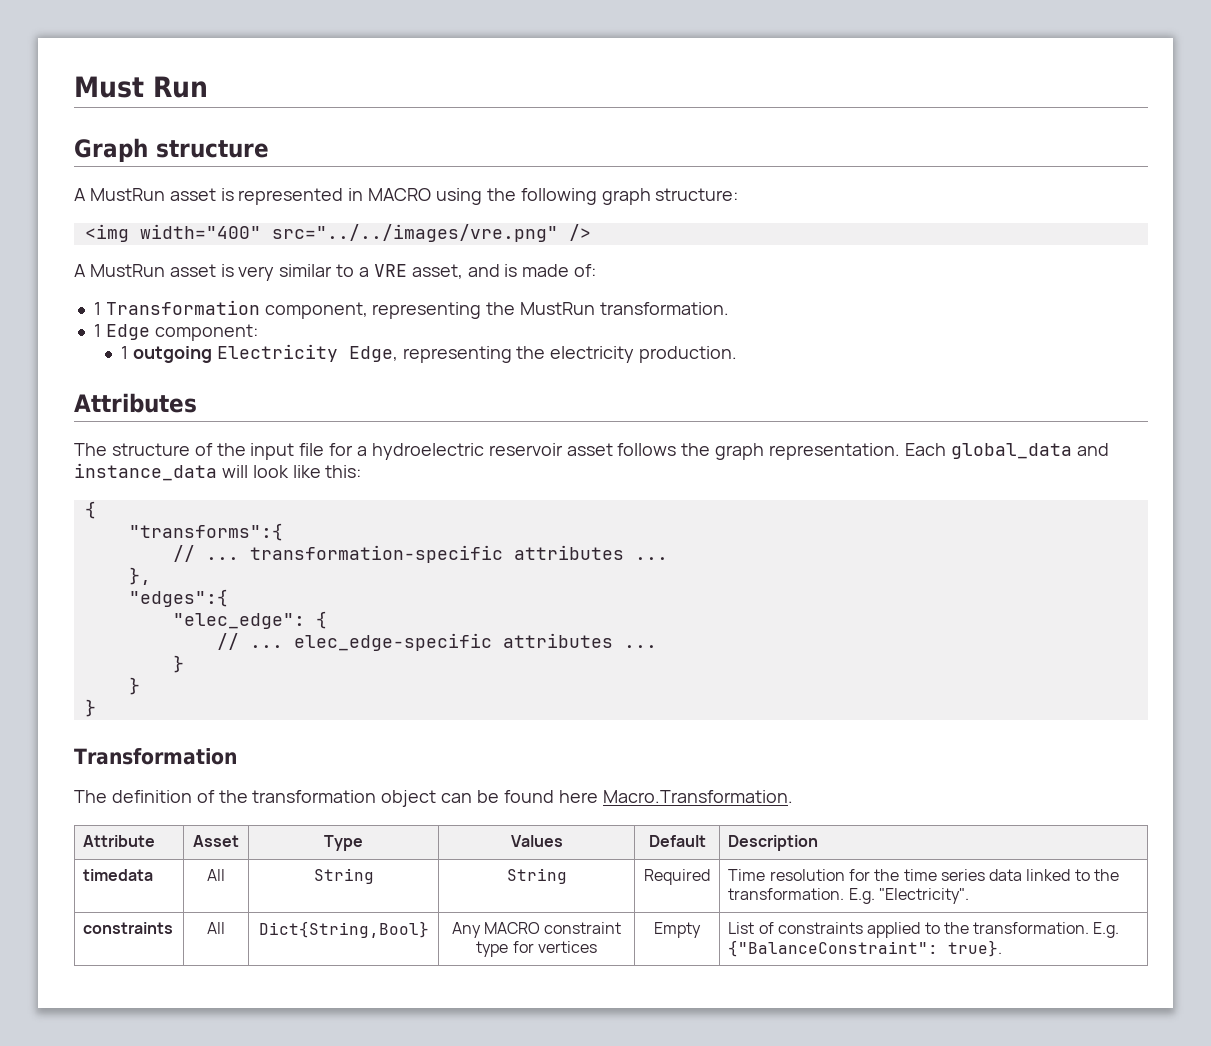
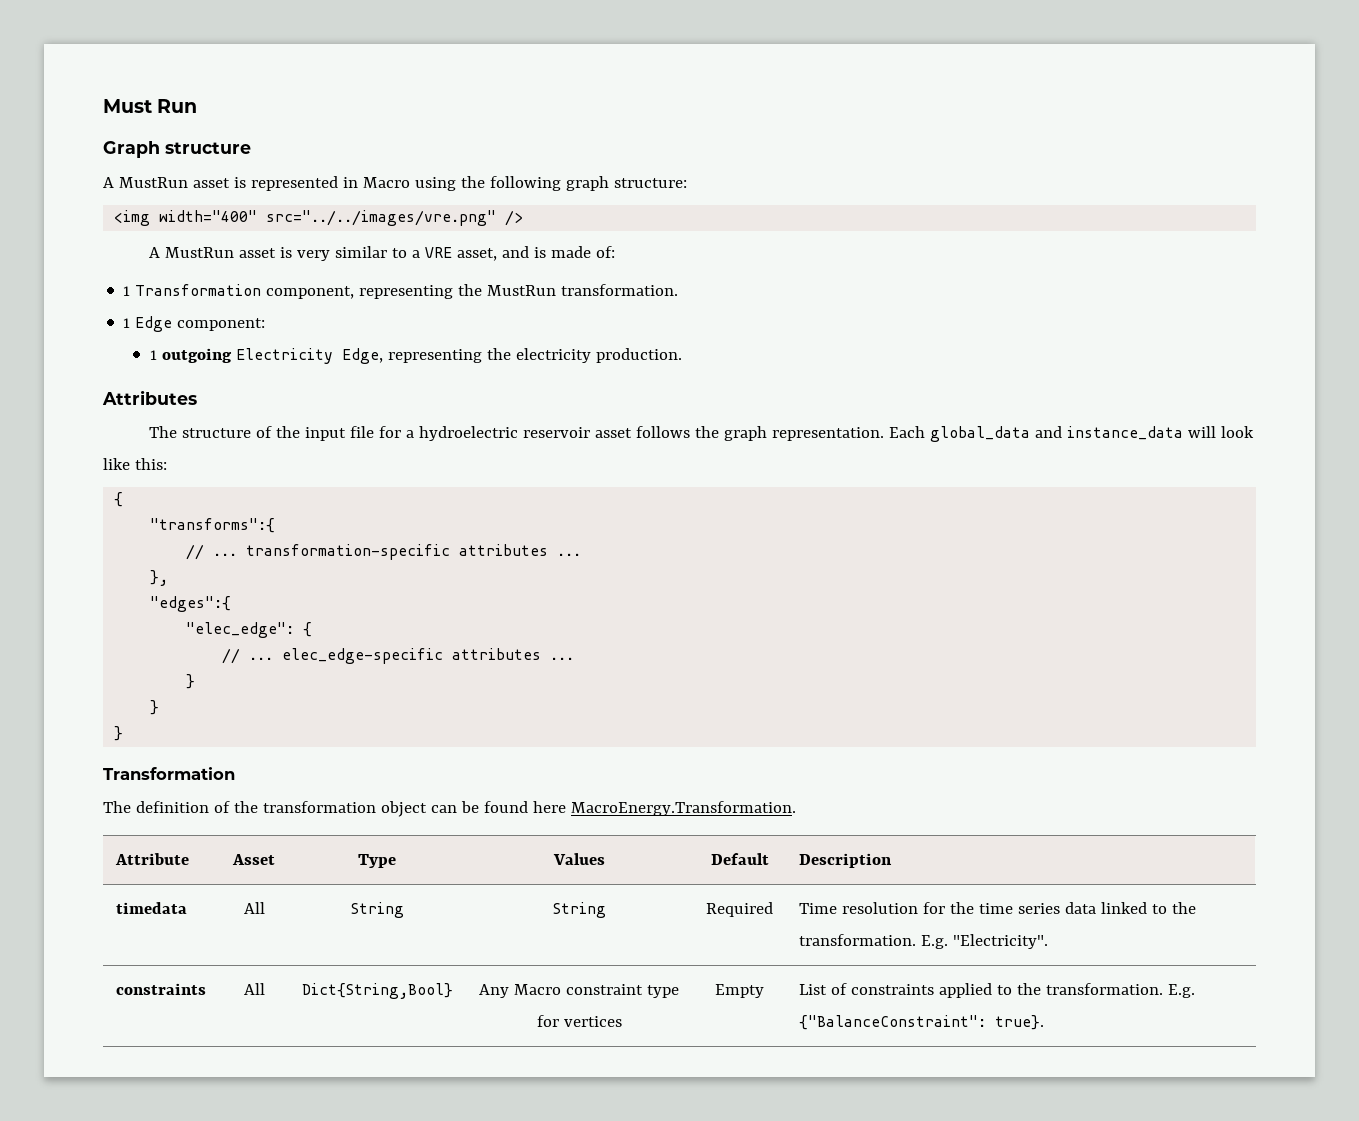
- A MustRun asset is represented in MACRO using the following graph structure:
+ A MustRun asset is represented in Macro using the following graph structure:
- The definition of the transformation object can be found here Macro.Transformation.
+ The definition of the transformation object can be found here MacroEnergy.Transformation.
- constraints | All | Dict{String,Bool} | Any MACRO constraint type for vertices | Empty | List of constraints applied to the transformation. E.g. {"BalanceConstraint": true}.
+ constraints | All | Dict{String,Bool} | Any Macro constraint type for vertices | Empty | List of constraints applied to the transformation. E.g. {"BalanceConstraint": true}.

